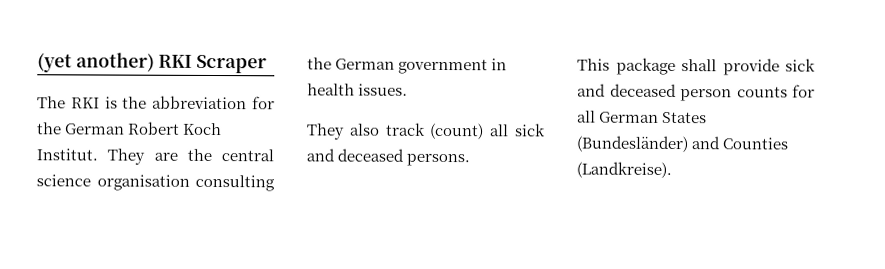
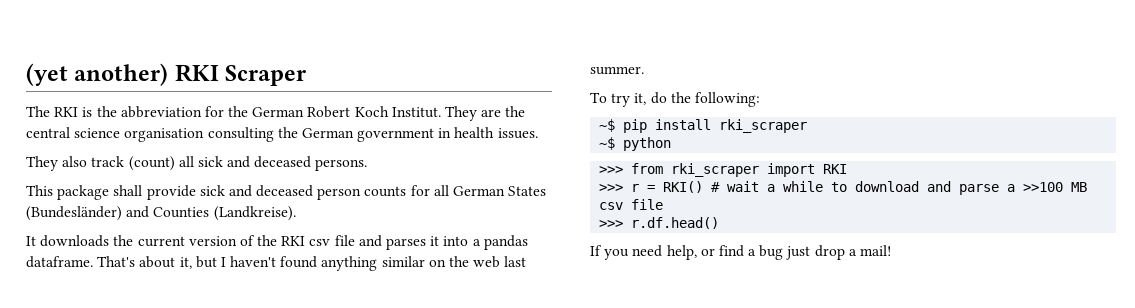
+ It downloads the current version of the RKI csv file and parses it into a pandas dataframe. That's about it, but I haven't found anything similar on the web last summer.
+ To try it, do the following:
+ ~$ pip install rki_scraper
+ ~$ python
+ >>> from rki_scraper import RKI
+ >>> r = RKI() # wait a while to download and parse a >>100 MB csv file
+ >>> r.df.head()
+ If you need help, or find a bug just drop a mail!

